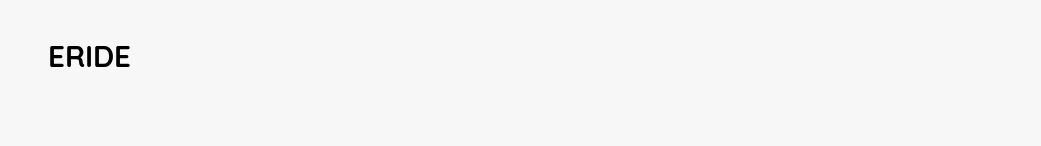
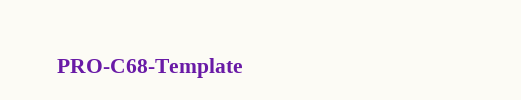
- ERIDE
+ PRO-C68-Template

